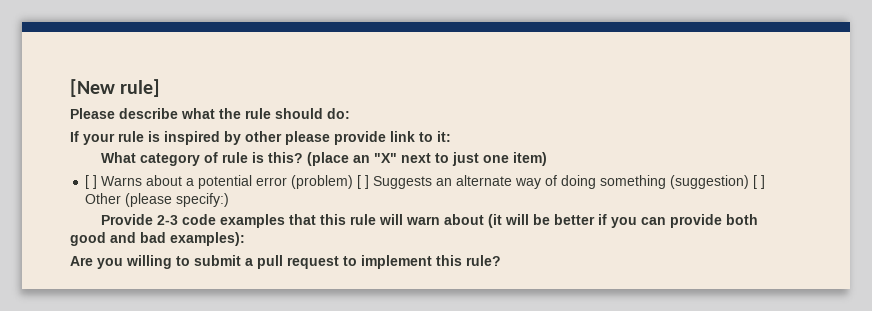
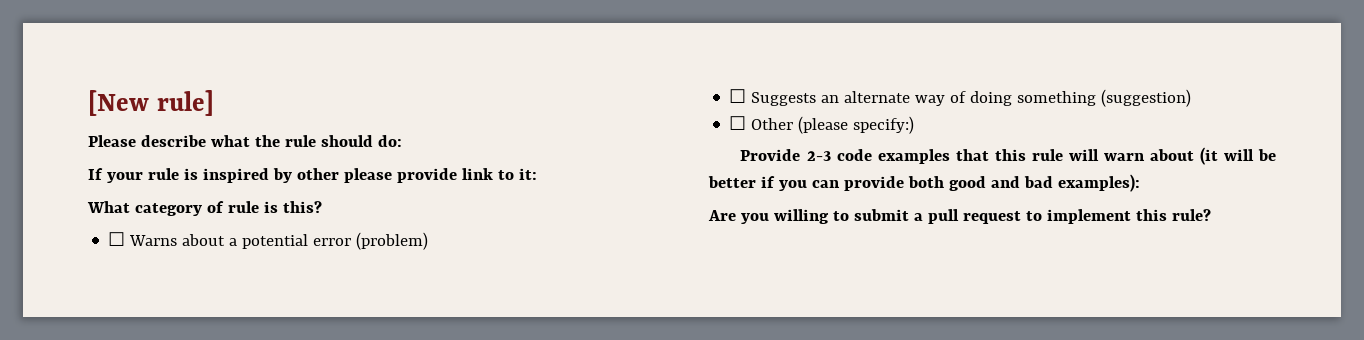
- What category of rule is this? (place an "X" next to just one item)
- [ ] Warns about a potential error (problem) [ ] Suggests an alternate way of doing something (suggestion) [ ] Other (please specify:)
+ What category of rule is this?
+ ☐ Warns about a potential error (problem)
+ ☐ Suggests an alternate way of doing something (suggestion)
+ ☐ Other (please specify:)

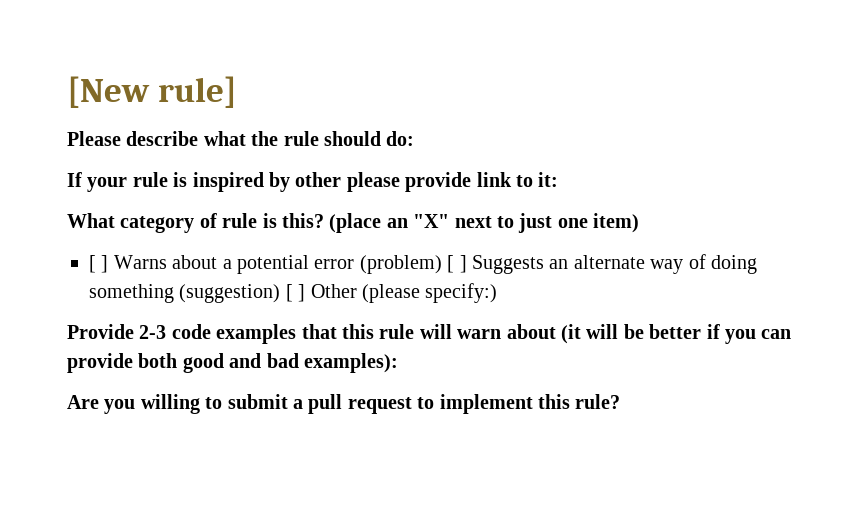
- What category of rule is this?
- ☐ Warns about a potential error (problem)
- ☐ Suggests an alternate way of doing something (suggestion)
- ☐ Other (please specify:)
+ What category of rule is this? (place an "X" next to just one item)
+ [ ] Warns about a potential error (problem) [ ] Suggests an alternate way of doing something (suggestion) [ ] Other (please specify:)

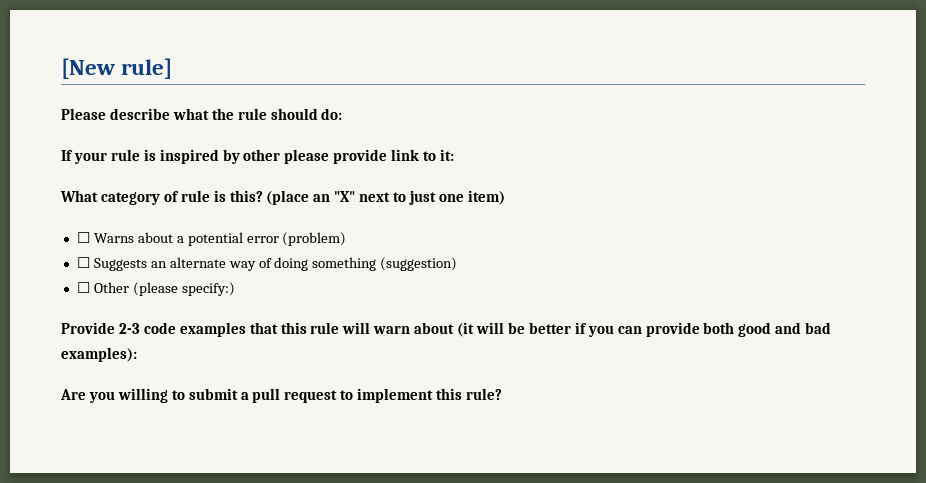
- [ ] Warns about a potential error (problem) [ ] Suggests an alternate way of doing something (suggestion) [ ] Other (please specify:)
+ ☐ Warns about a potential error (problem)
+ ☐ Suggests an alternate way of doing something (suggestion)
+ ☐ Other (please specify:)

